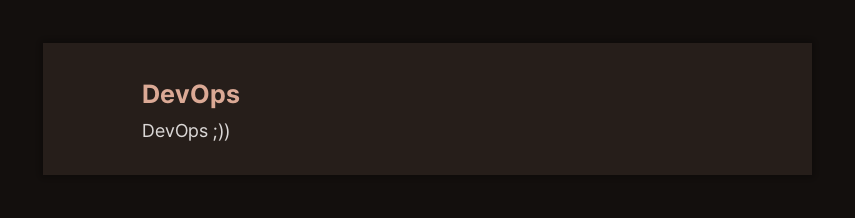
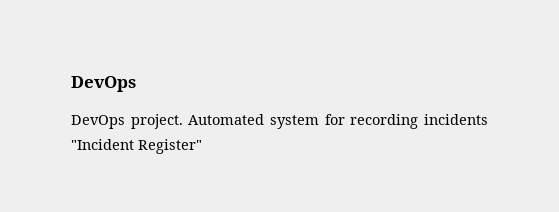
- DevOps ;))
+ DevOps project. Automated system for recording incidents "Incident Register"

